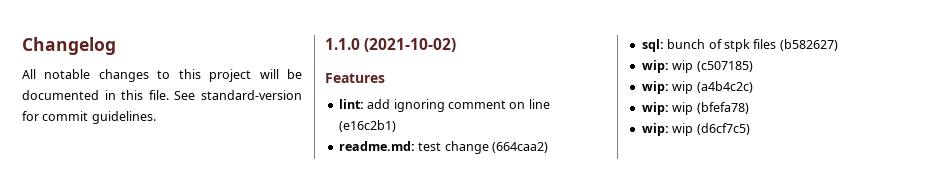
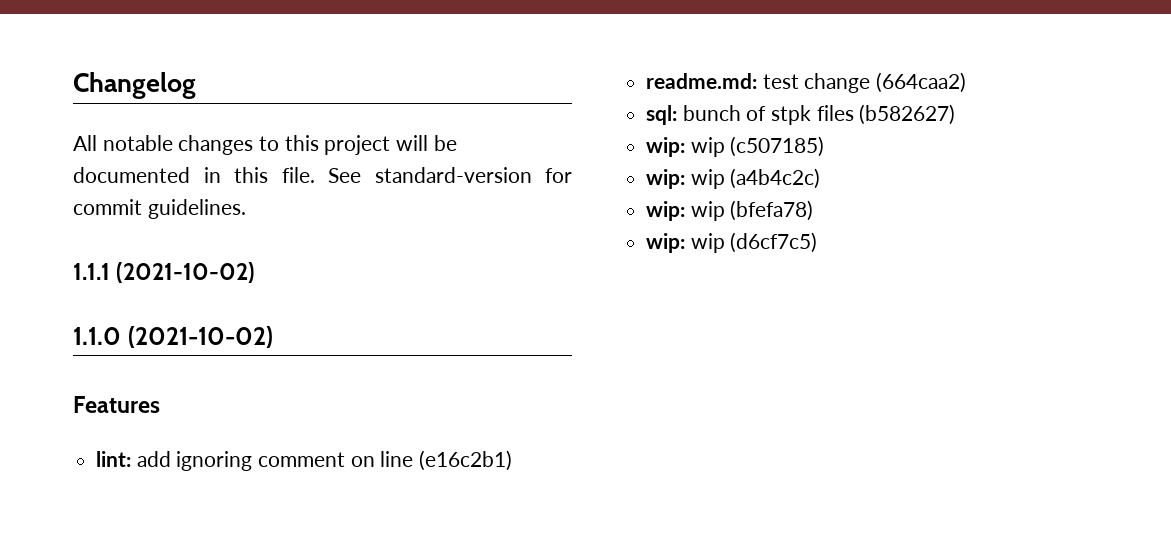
+ 1.1.1 (2021-10-02)

